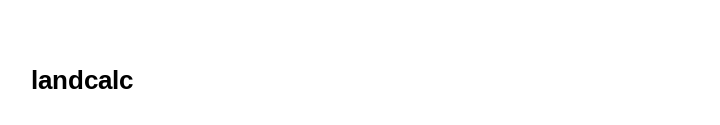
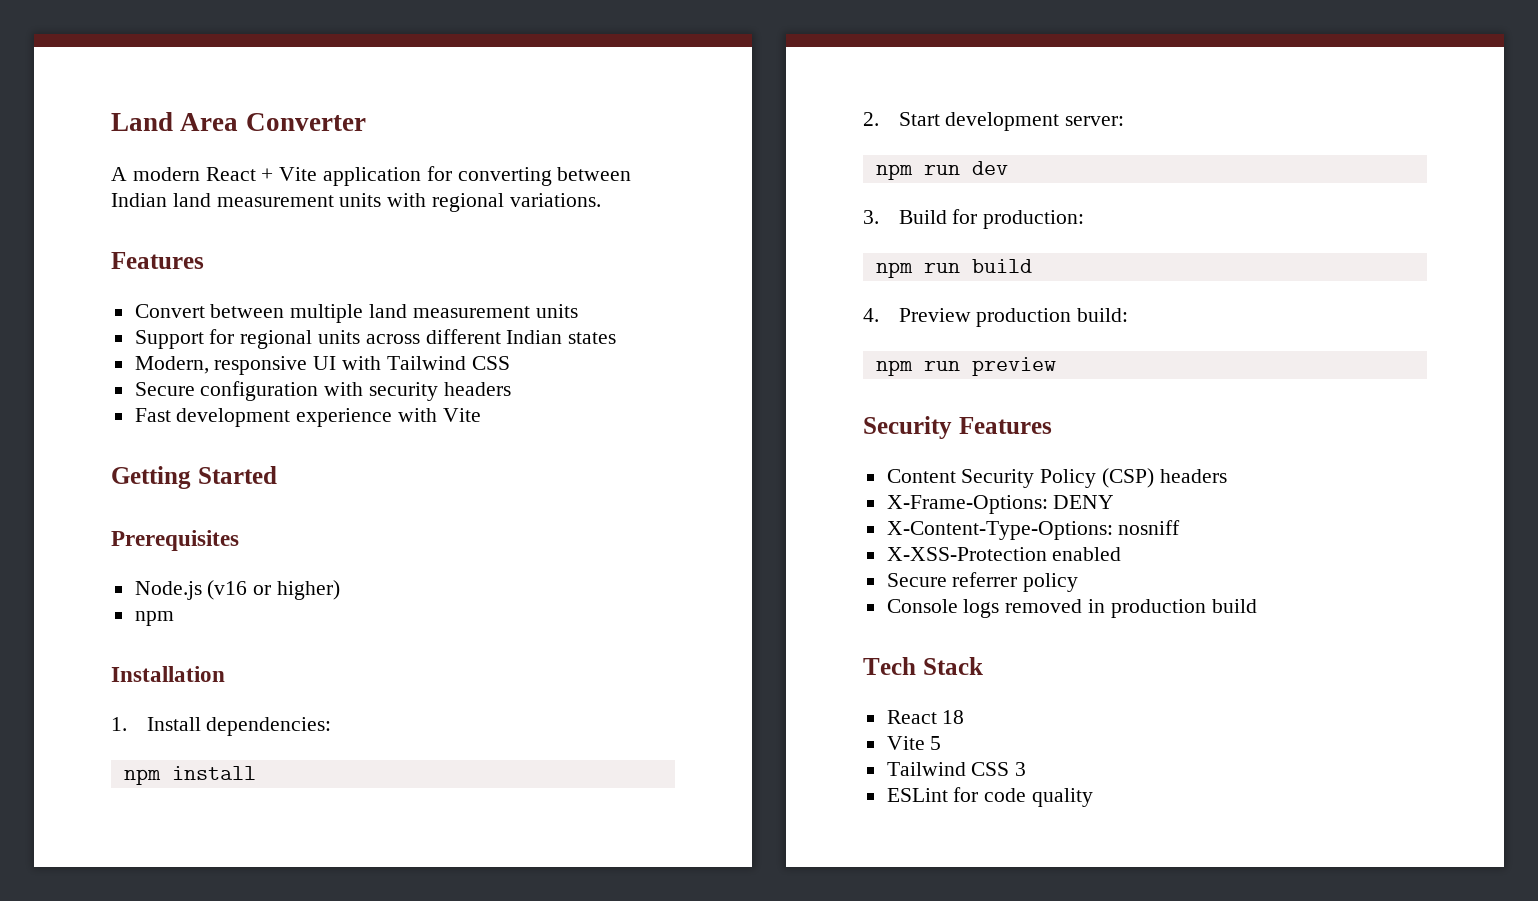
- landcalc
+ Land Area Converter
+ A modern React + Vite application for converting between Indian land measurement units with regional variations.
+ Features
+ Convert between multiple land measurement units
+ Support for regional units across different Indian states
+ Modern, responsive UI with Tailwind CSS
+ Secure configuration with security headers
+ Fast development experience with Vite
+ Getting Started
+ Prerequisites
+ Node.js (v16 or higher)
+ npm
+ Installation
+ 1. Install dependencies:
+ npm install
+ 2. Start development server:
+ npm run dev
+ 3. Build for production:
+ npm run build
+ 4. Preview production build:
+ npm run preview
+ Security Features
+ Content Security Policy (CSP) headers
+ X-Frame-Options: DENY
+ X-Content-Type-Options: nosniff
+ X-XSS-Protection enabled
+ Secure referrer policy
+ Console logs removed in production build
+ Tech Stack
+ React 18
+ Vite 5
+ Tailwind CSS 3
+ ESLint for code quality

